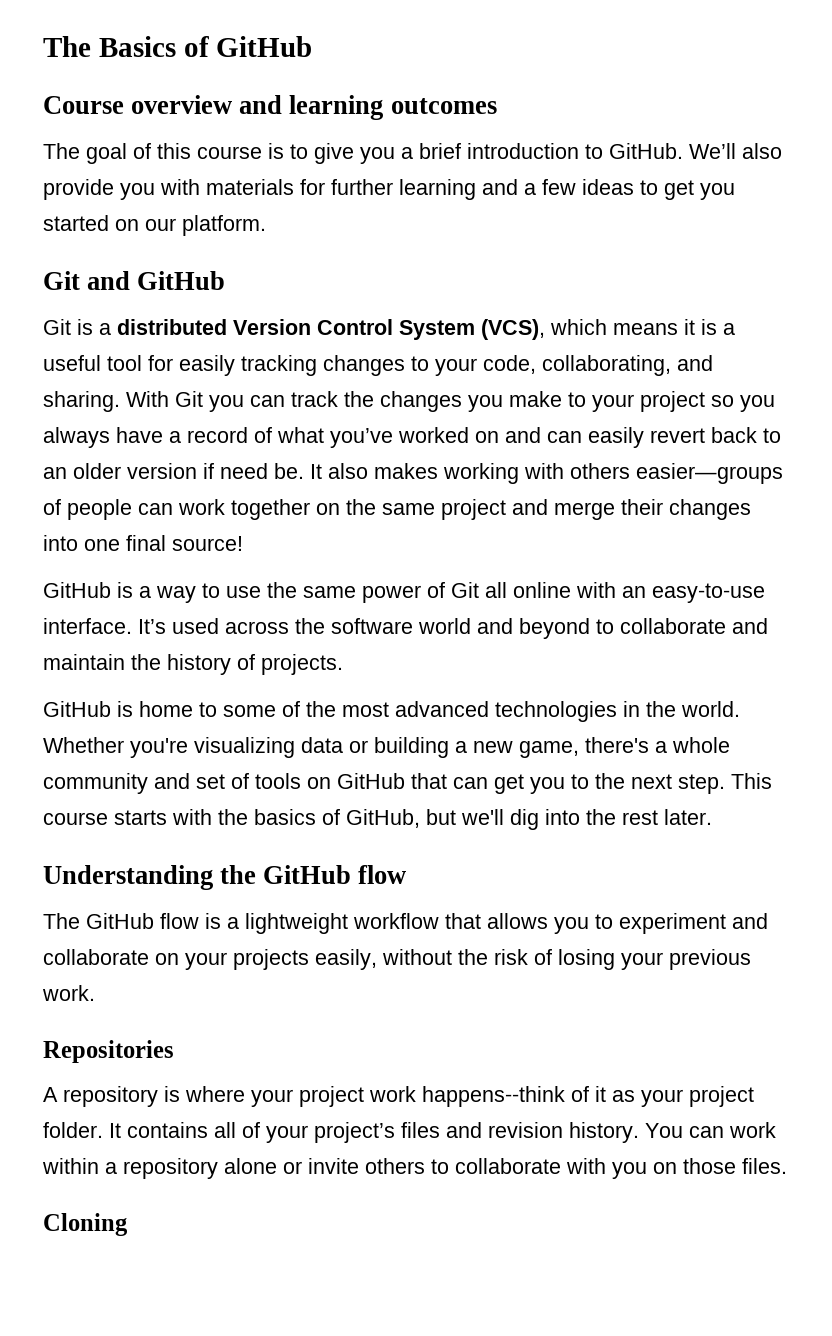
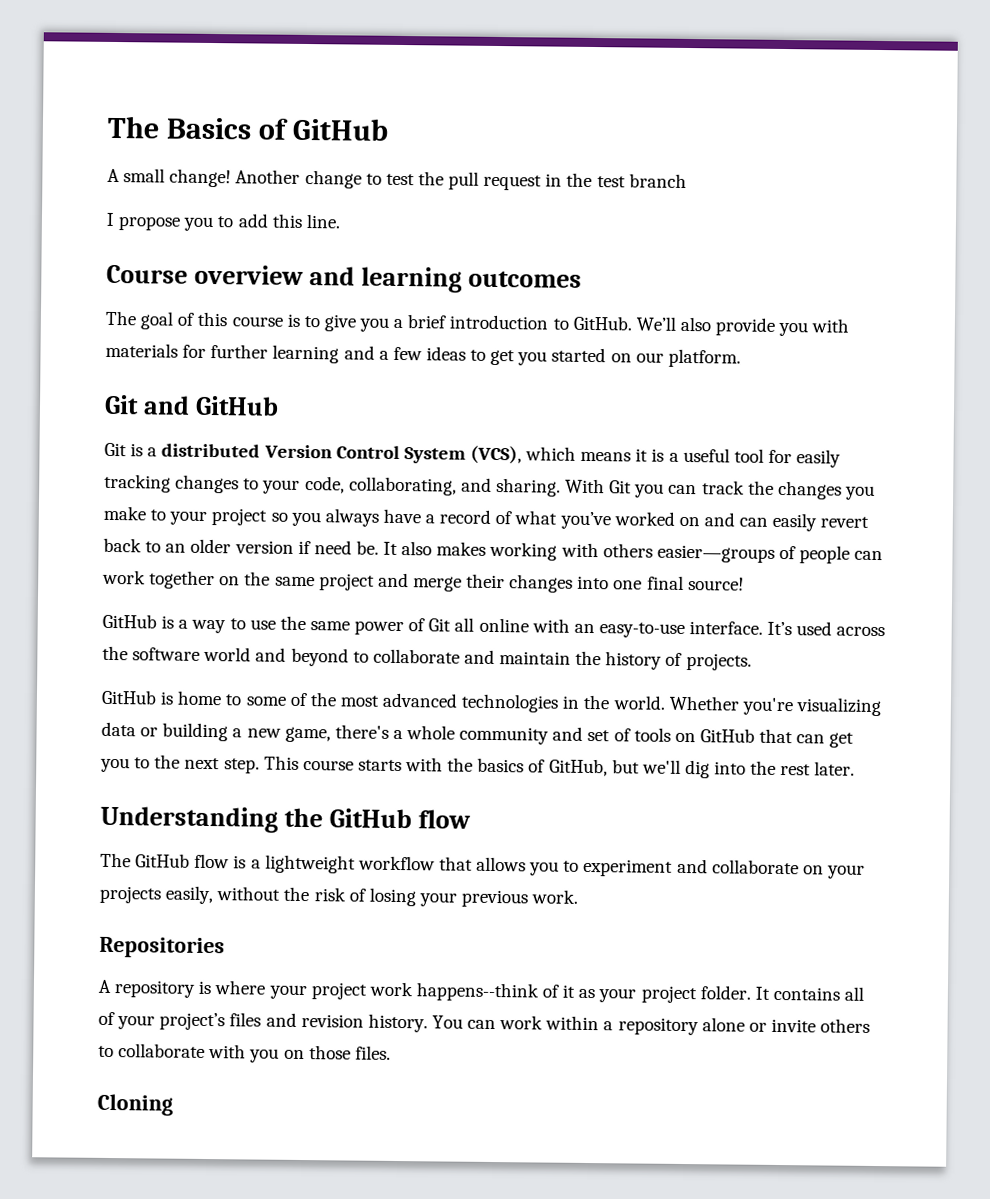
+ A small change! Another change to test the pull request in the test branch
+ I propose you to add this line.

